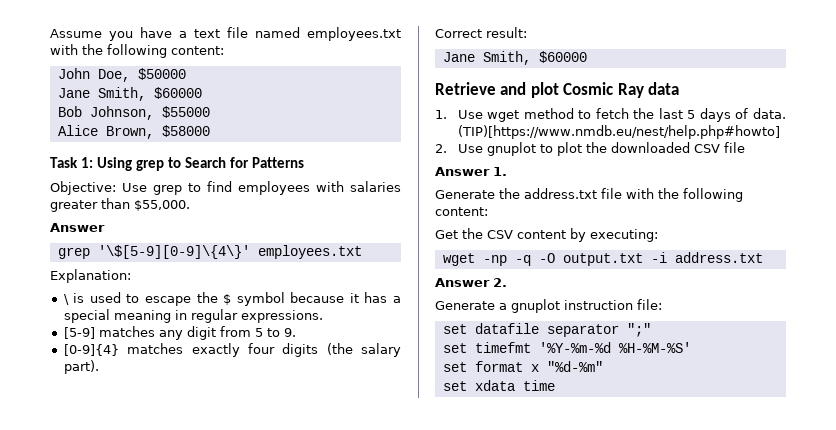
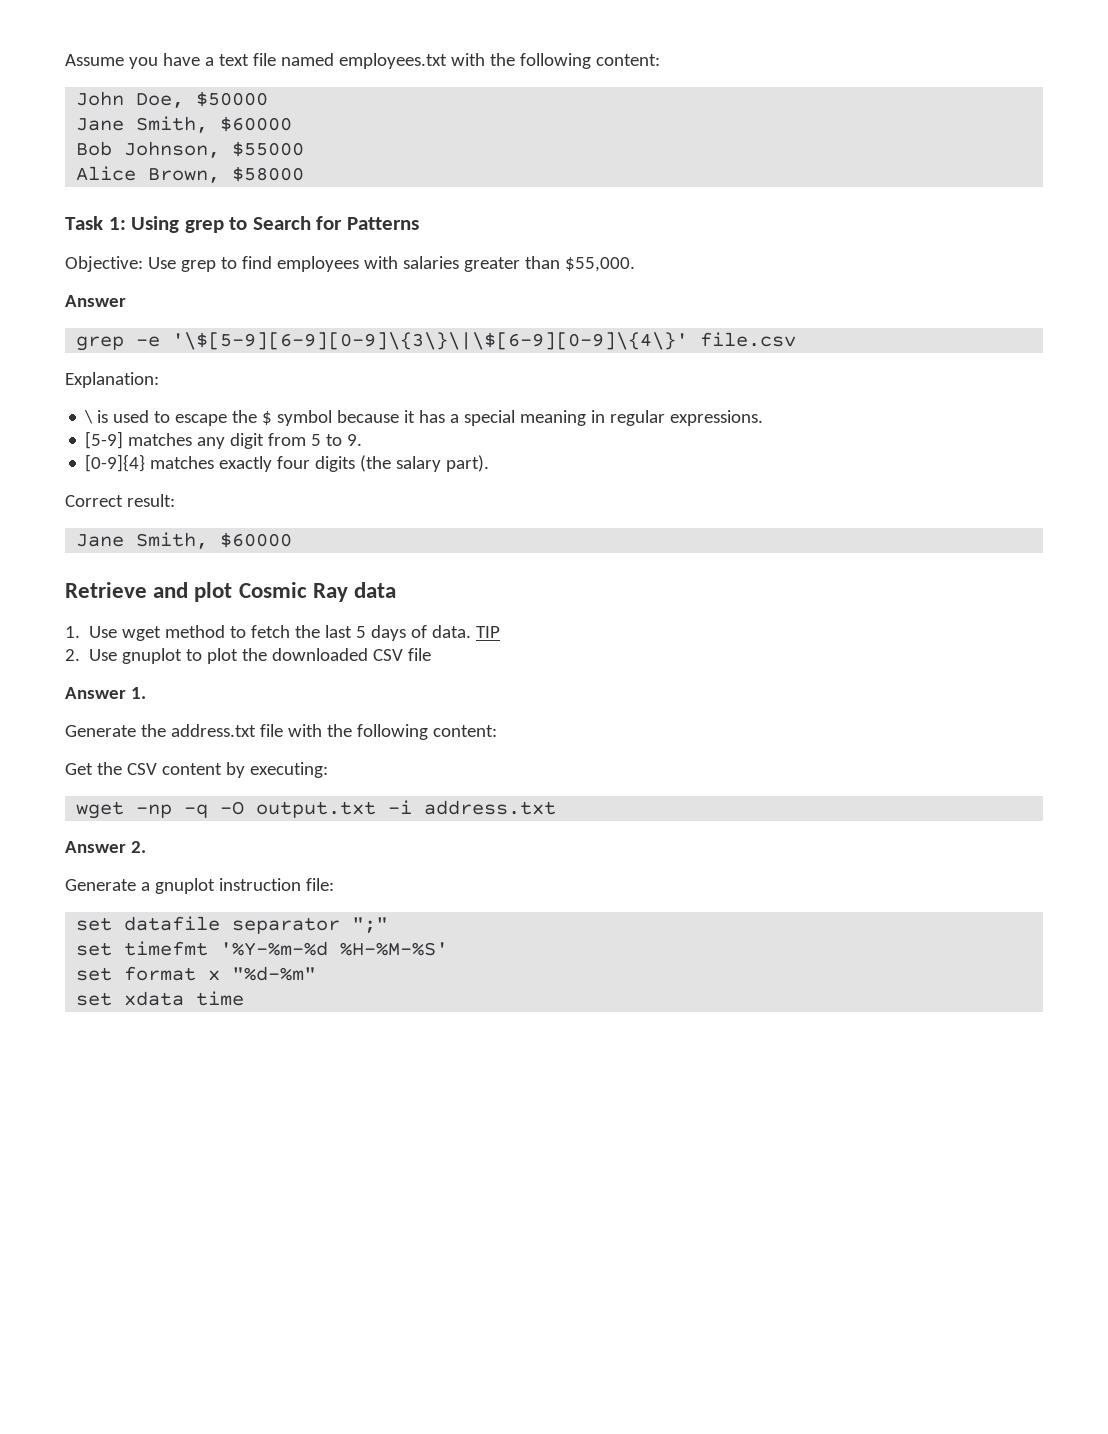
- grep '\$[5-9][0-9]\{4\}' employees.txt
+ grep -e '\$[5-9][6-9][0-9]\{3\}\|\$[6-9][0-9]\{4\}' file.csv
- (TIP)[https://www.nmdb.eu/nest/help.php#howto]
+ TIP

